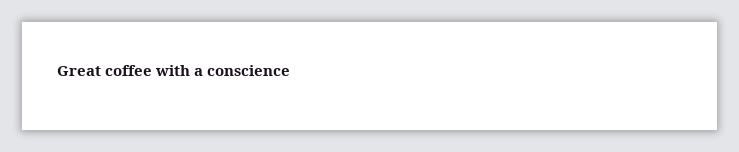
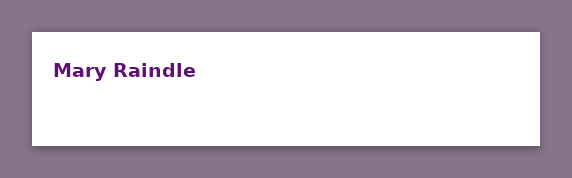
- Great coffee with a conscience
+ Mary Raindle

